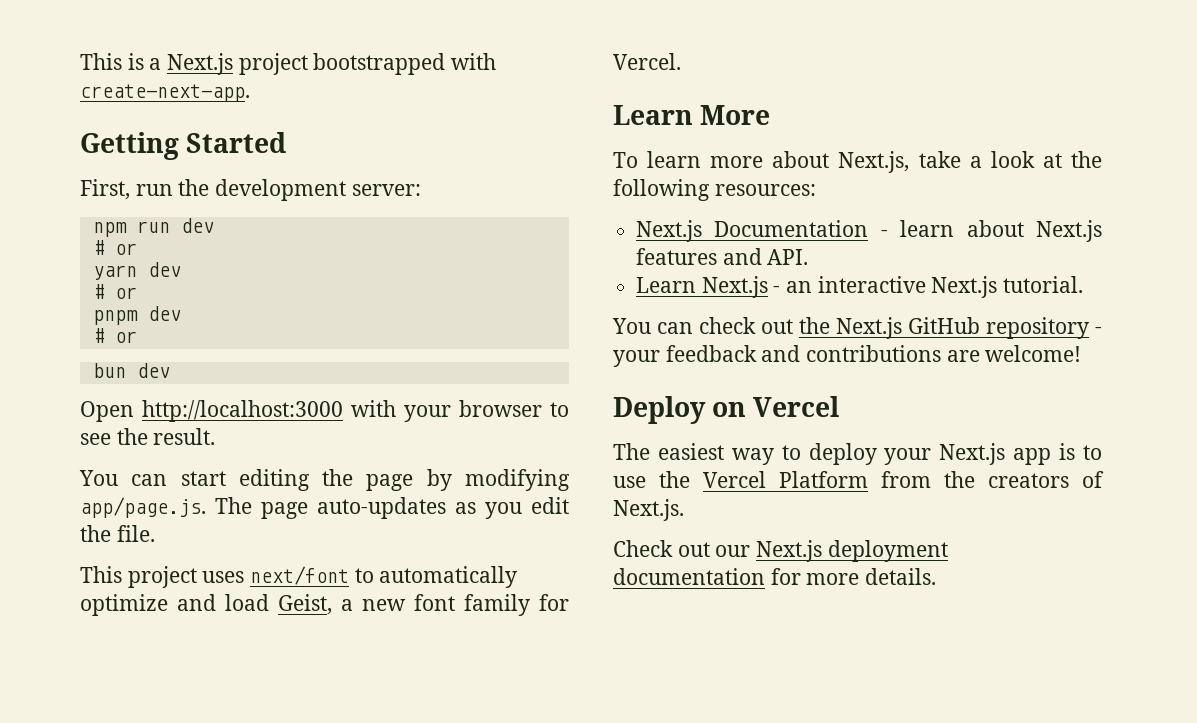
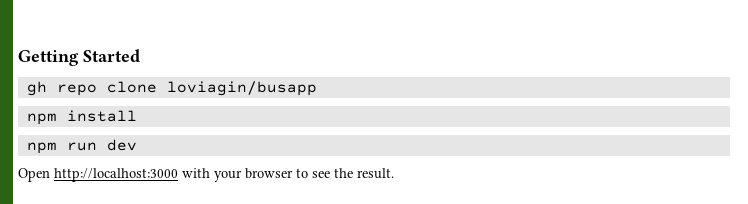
- This is a Next.js project bootstrapped with create-next-app.
  Getting Started
- First, run the development server:
+ gh repo clone loviagin/busapp
+ npm install
  npm run dev
- # or
- yarn dev
- # or
- pnpm dev
- # or
- bun dev
- You can start editing the page by modifying app/page.js. The page auto-updates as you edit the file.
- This project uses next/font to automatically optimize and load Geist, a new font family for Vercel.
- Learn More
- To learn more about Next.js, take a look at the following resources:
- Next.js Documentation - learn about Next.js features and API.
- Learn Next.js - an interactive Next.js tutorial.
- You can check out the Next.js GitHub repository - your feedback and contributions are welcome!
- Deploy on Vercel
- The easiest way to deploy your Next.js app is to use the Vercel Platform from the creators of Next.js.
- Check out our Next.js deployment documentation for more details.

